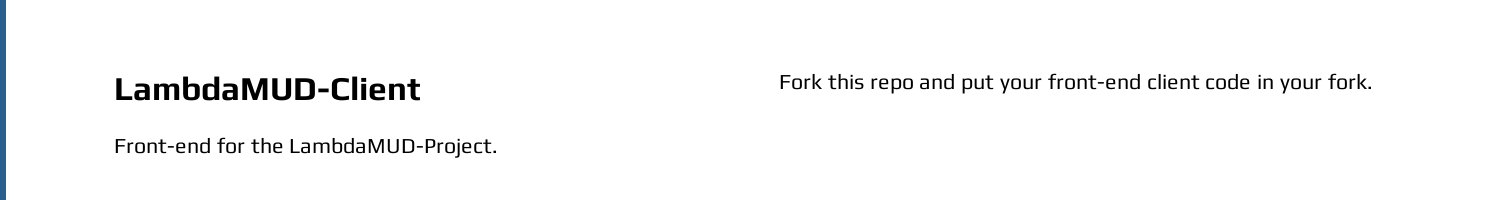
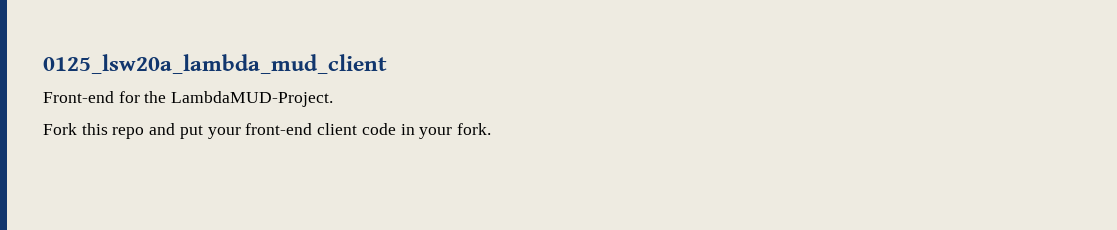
- LambdaMUD-Client
+ 0125_lsw20a_lambda_mud_client

